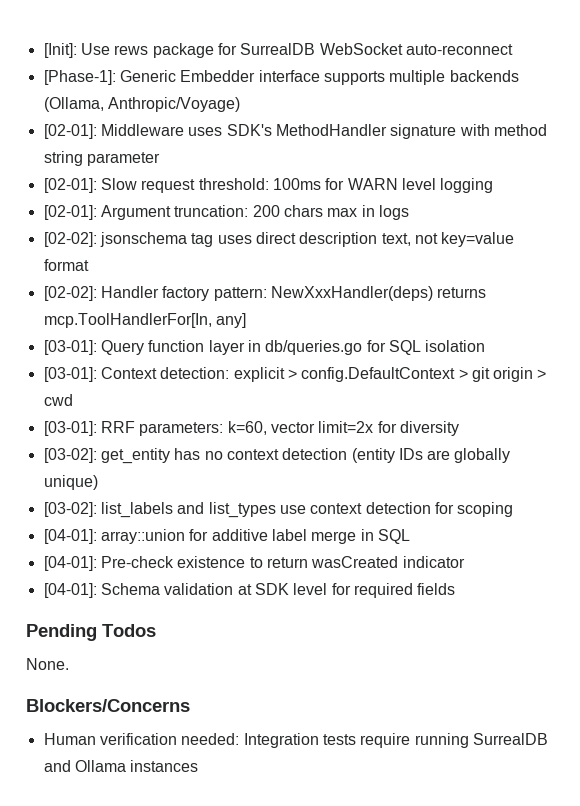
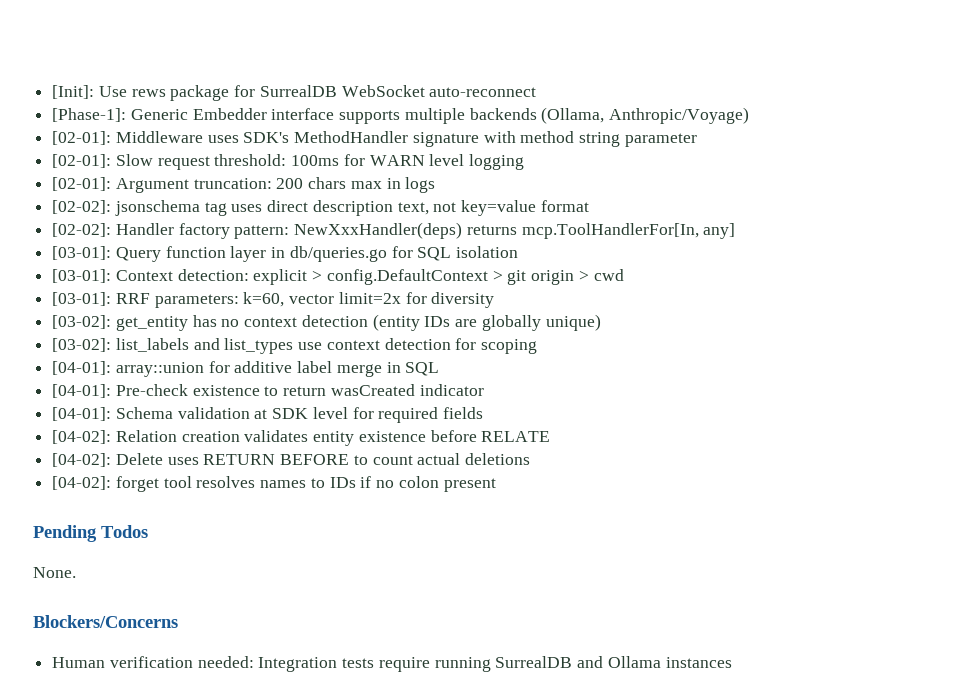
+ [04-02]: Relation creation validates entity existence before RELATE
+ [04-02]: Delete uses RETURN BEFORE to count actual deletions
+ [04-02]: forget tool resolves names to IDs if no colon present

